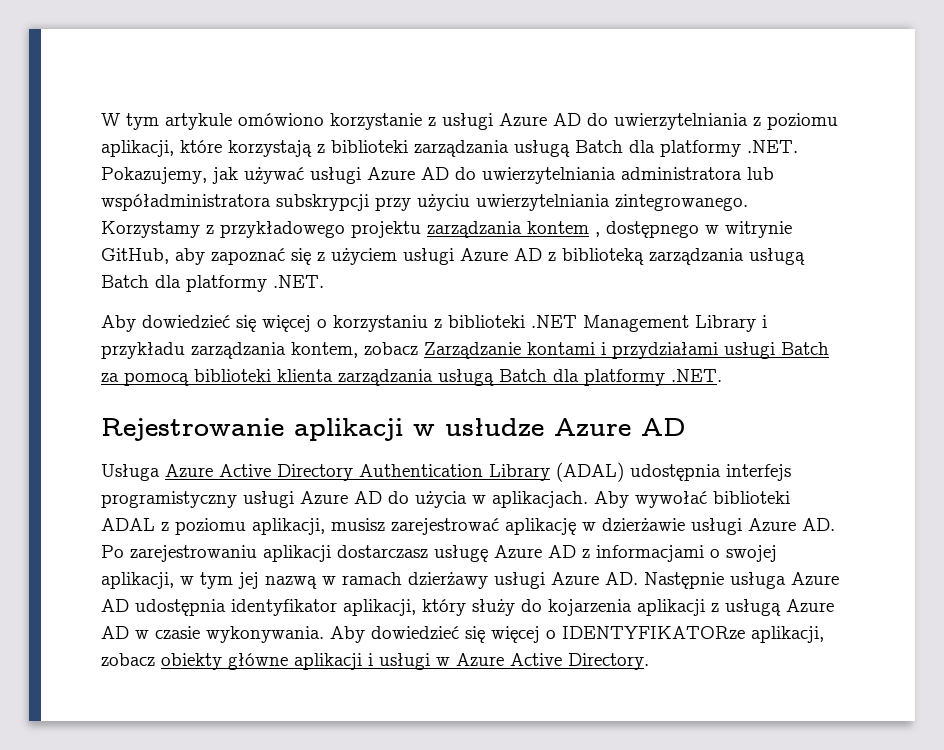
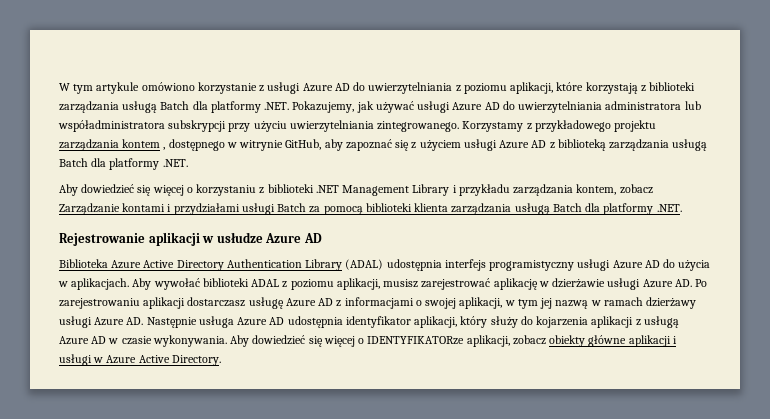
- Usługa Azure Active Directory Authentication Library (ADAL) udostępnia interfejs programistyczny usługi Azure AD do użycia w aplikacjach.
+ Biblioteka Azure Active Directory Authentication Library (ADAL) udostępnia interfejs programistyczny usługi Azure AD do użycia w aplikacjach.

